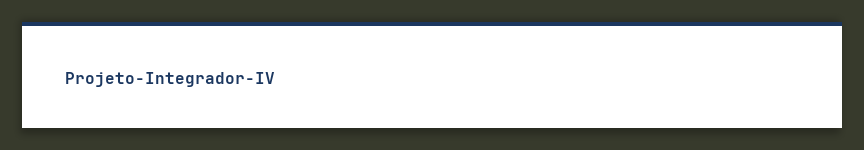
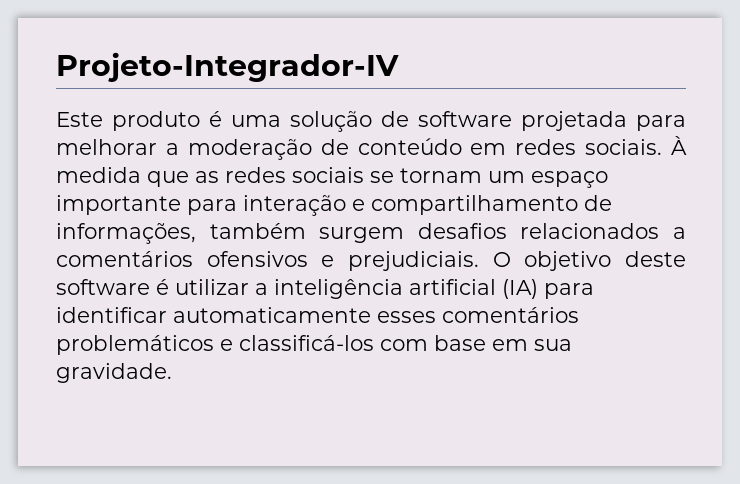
+ Este produto é uma solução de software projetada para melhorar a moderação de conteúdo em redes sociais. À medida que as redes sociais se tornam um espaço importante para interação e compartilhamento de informações, também surgem desafios relacionados a comentários ofensivos e prejudiciais. O objetivo deste software é utilizar a inteligência artificial (IA) para identificar automaticamente esses comentários problemáticos e classificá-los com base em sua gravidade.

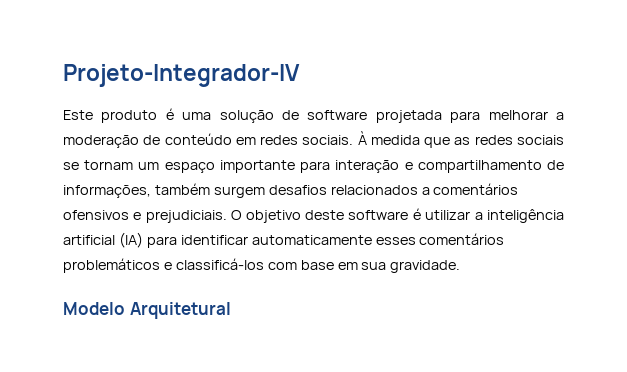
+ Modelo Arquitetural

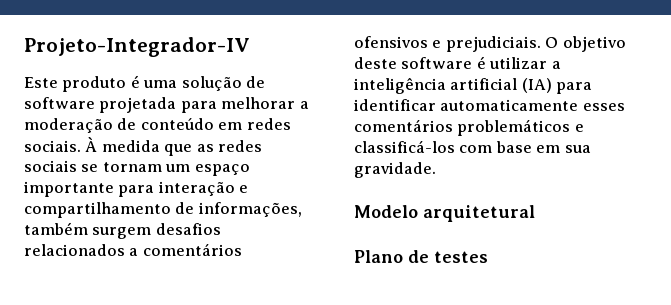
- Modelo Arquitetural
+ Modelo arquitetural
+ Plano de testes

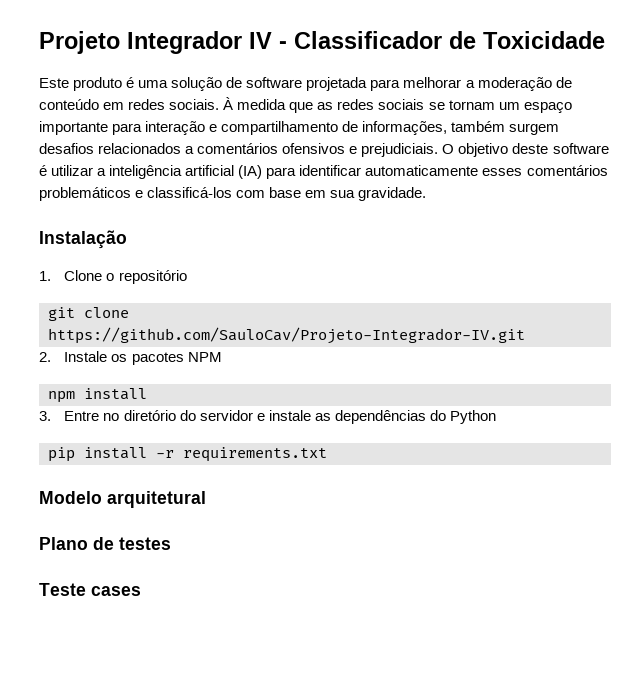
- Projeto-Integrador-IV
+ Projeto Integrador IV - Classificador de Toxicidade
+ Instalação
+ 1. Clone o repositório
+ git clone https://github.com/SauloCav/Projeto-Integrador-IV.git
+ 2. Instale os pacotes NPM
+ npm install
+ 3. Entre no diretório do servidor e instale as dependências do Python
+ pip install -r requirements.txt
+ Teste cases

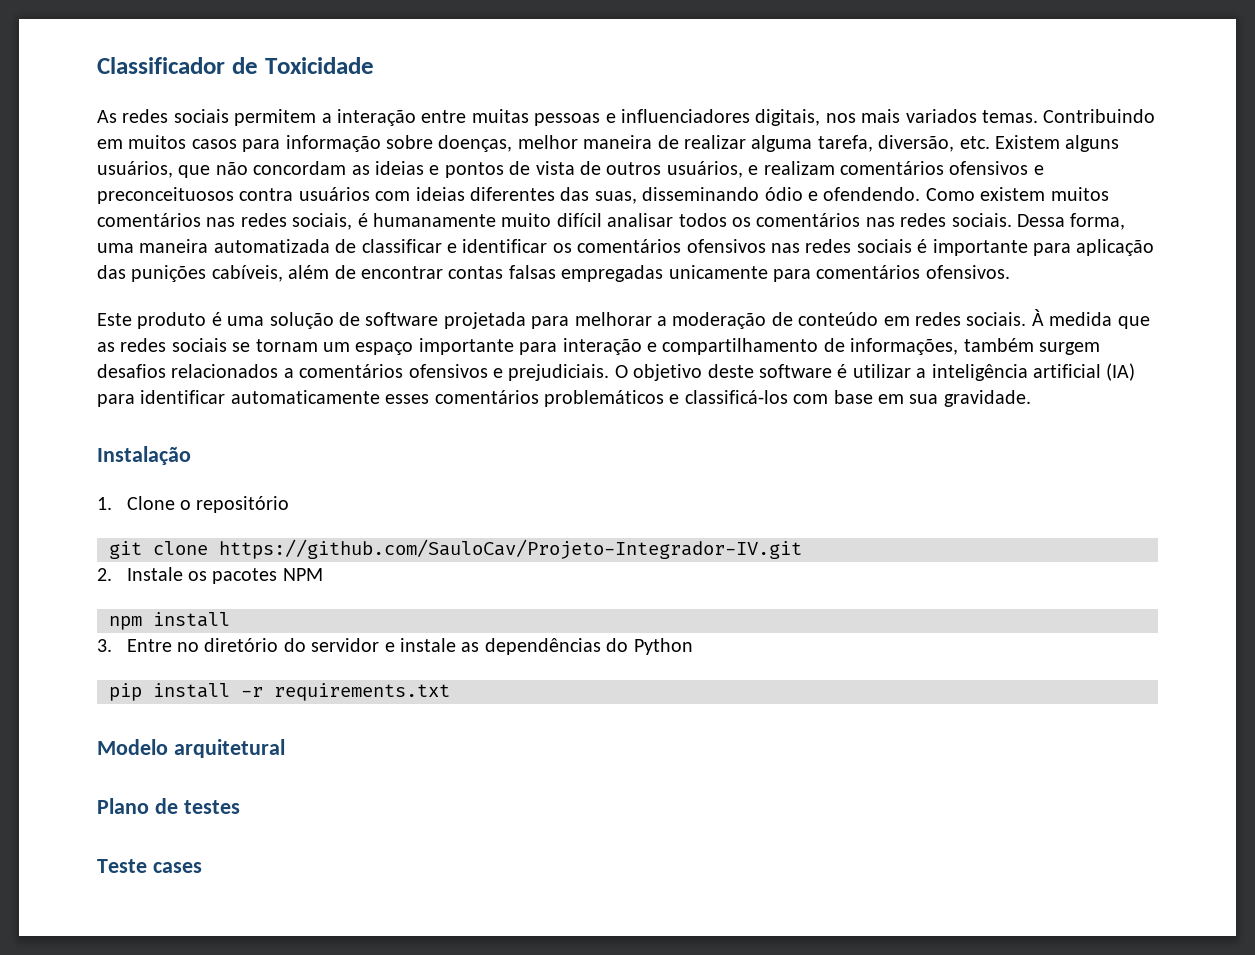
- Projeto Integrador IV - Classificador de Toxicidade
+ Classificador de Toxicidade
+ As redes sociais permitem a interação entre muitas pessoas e influenciadores digitais, nos mais variados temas. Contribuindo em muitos casos para informação sobre doenças, melhor maneira de realizar alguma tarefa, diversão, etc. Existem alguns usuários, que não concordam as ideias e pontos de vista de outros usuários, e realizam comentários ofensivos e preconceituosos contra usuários com ideias diferentes das suas, disseminando ódio e ofendendo. Como existem muitos comentários nas redes sociais, é humanamente muito difícil analisar todos os comentários nas redes sociais. Dessa forma, uma maneira automatizada de classificar e identificar os comentários ofensivos nas redes sociais é importante para aplicação das punições cabíveis, além de encontrar contas falsas empregadas unicamente para comentários ofensivos.

